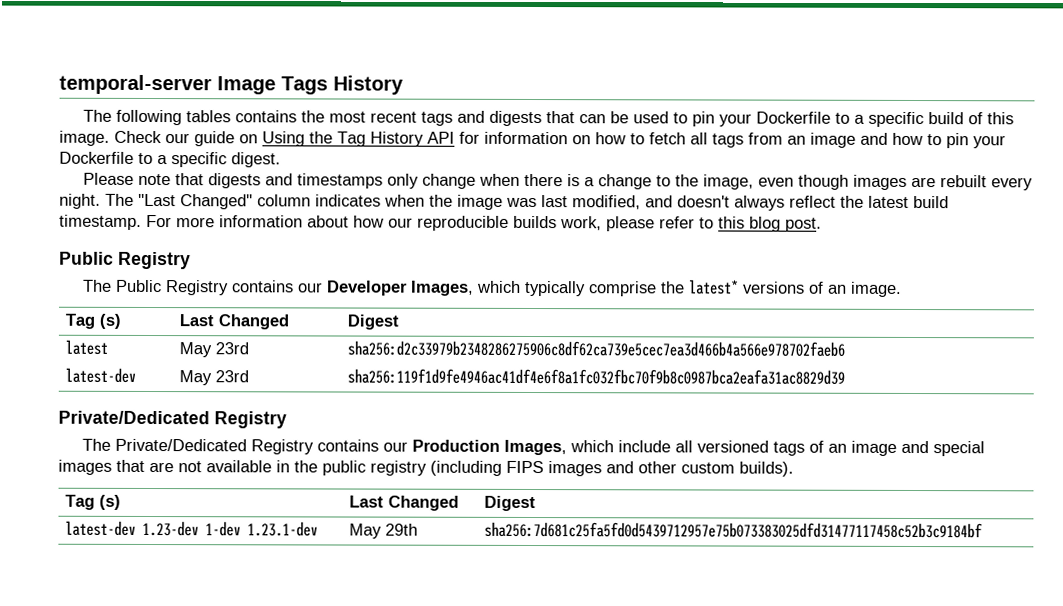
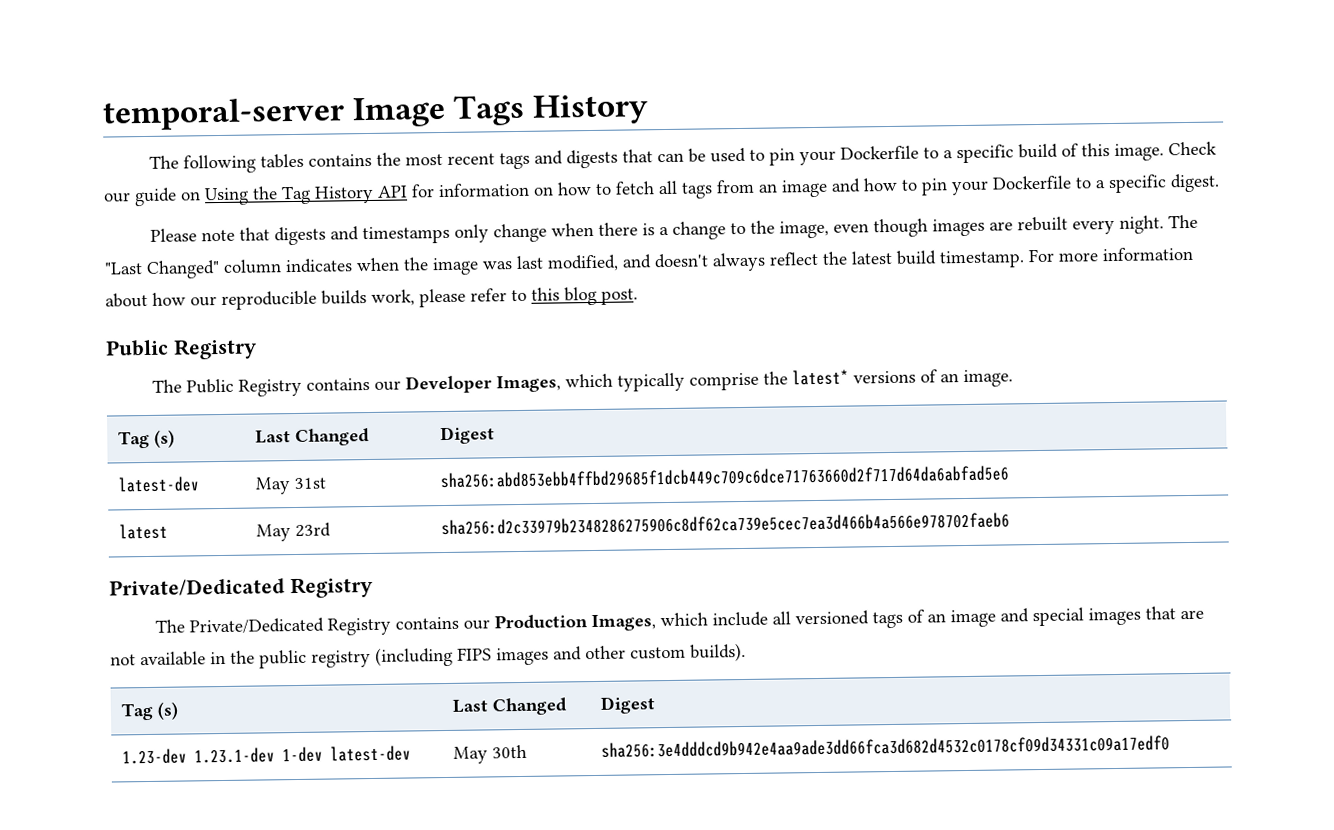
+ latest-dev | May 31st | sha256:abd853ebb4ffbd29685f1dcb449c709c6dce71763660d2f717d64da6abfad5e6
- latest-dev | May 23rd | sha256:119f1d9fe4946ac41df4e6f8a1fc032fbc70f9b8c0987bca2eafa31ac8829d39
- latest-dev 1.23-dev 1-dev 1.23.1-dev | May 29th | sha256:7d681c25fa5fd0d5439712957e75b073383025dfd31477117458c52b3c9184bf
+ 1.23-dev 1.23.1-dev 1-dev latest-dev | May 30th | sha256:3e4dddcd9b942e4aa9ade3dd66fca3d682d4532c0178cf09d34331c09a17edf0

